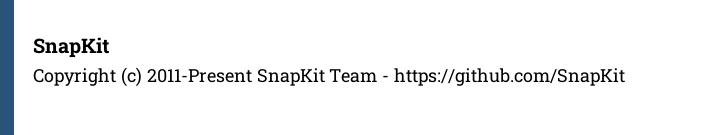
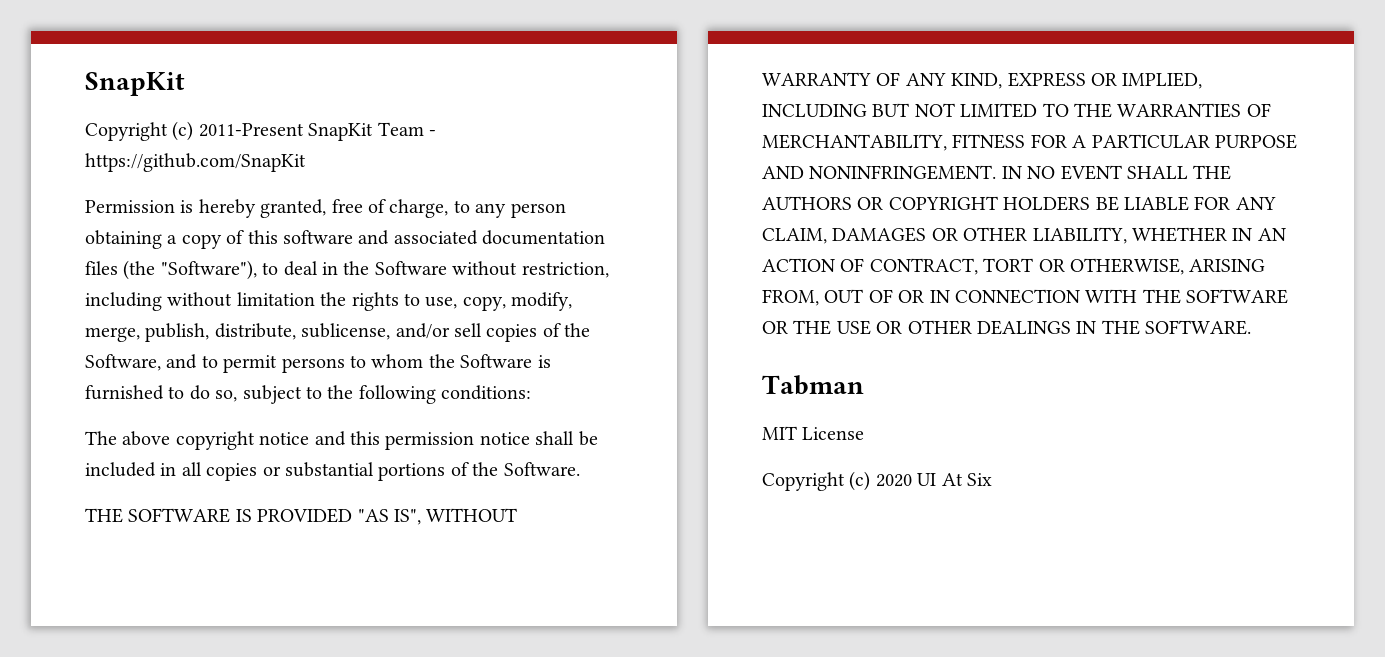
+ Permission is hereby granted, free of charge, to any person obtaining a copy of this software and associated documentation files (the "Software"), to deal in the Software without restriction, including without limitation the rights to use, copy, modify, merge, publish, distribute, sublicense, and/or sell copies of the Software, and to permit persons to whom the Software is furnished to do so, subject to the following conditions:
+ The above copyright notice and this permission notice shall be included in all copies or substantial portions of the Software.
+ THE SOFTWARE IS PROVIDED "AS IS", WITHOUT WARRANTY OF ANY KIND, EXPRESS OR IMPLIED, INCLUDING BUT NOT LIMITED TO THE WARRANTIES OF MERCHANTABILITY, FITNESS FOR A PARTICULAR PURPOSE AND NONINFRINGEMENT. IN NO EVENT SHALL THE AUTHORS OR COPYRIGHT HOLDERS BE LIABLE FOR ANY CLAIM, DAMAGES OR OTHER LIABILITY, WHETHER IN AN ACTION OF CONTRACT, TORT OR OTHERWISE, ARISING FROM, OUT OF OR IN CONNECTION WITH THE SOFTWARE OR THE USE OR OTHER DEALINGS IN THE SOFTWARE.
+ Tabman
+ MIT License
+ Copyright (c) 2020 UI At Six

